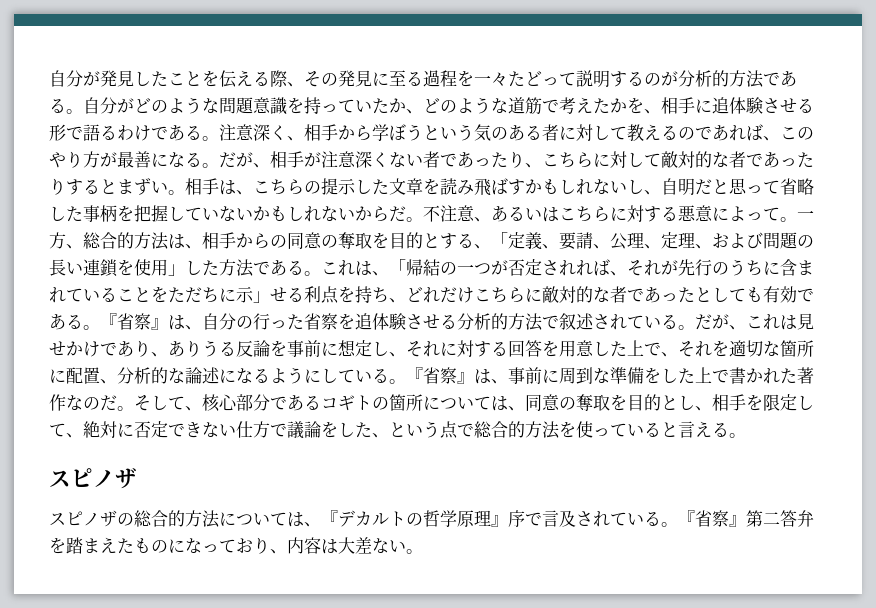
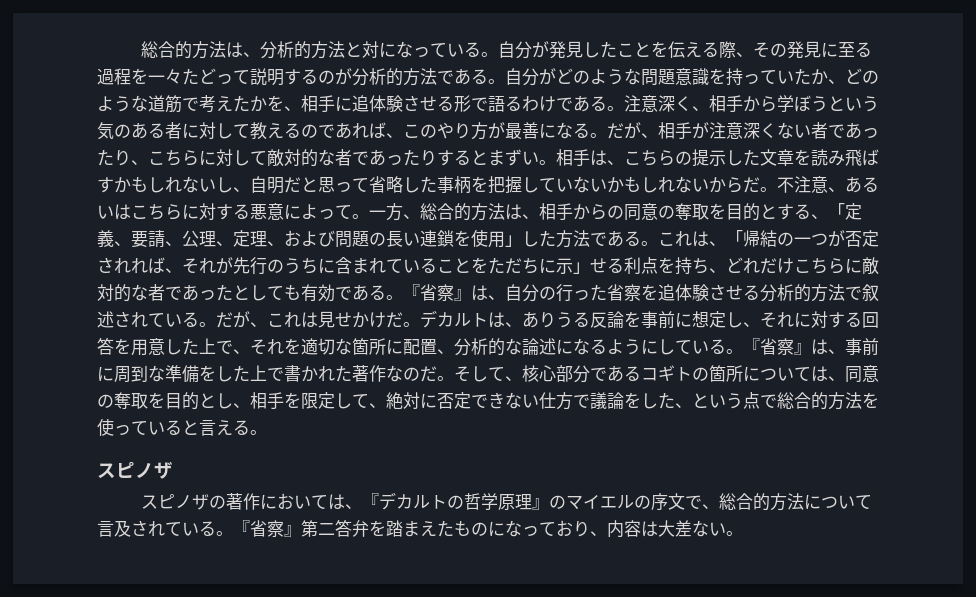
+ 総合的方法は、分析的方法と対になっている。
- だが、これは見せかけであり、ありうる反論を事前に想定し、それに対する回答を用意した上で、それを適切な箇所に配置、分析的な論述になるようにしている。
+ だが、これは見せかけだ。デカルトは、ありうる反論を事前に想定し、それに対する回答を用意した上で、それを適切な箇所に配置、分析的な論述になるようにしている。
- スピノザの総合的方法については、『デカルトの哲学原理』序で言及されている。
+ スピノザの著作においては、『デカルトの哲学原理』のマイエルの序文で、総合的方法について言及されている。

